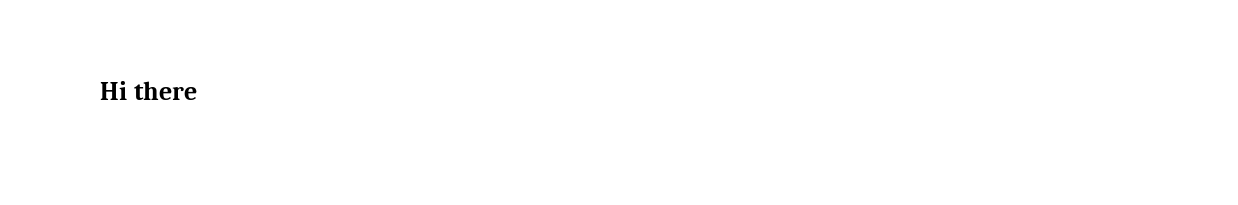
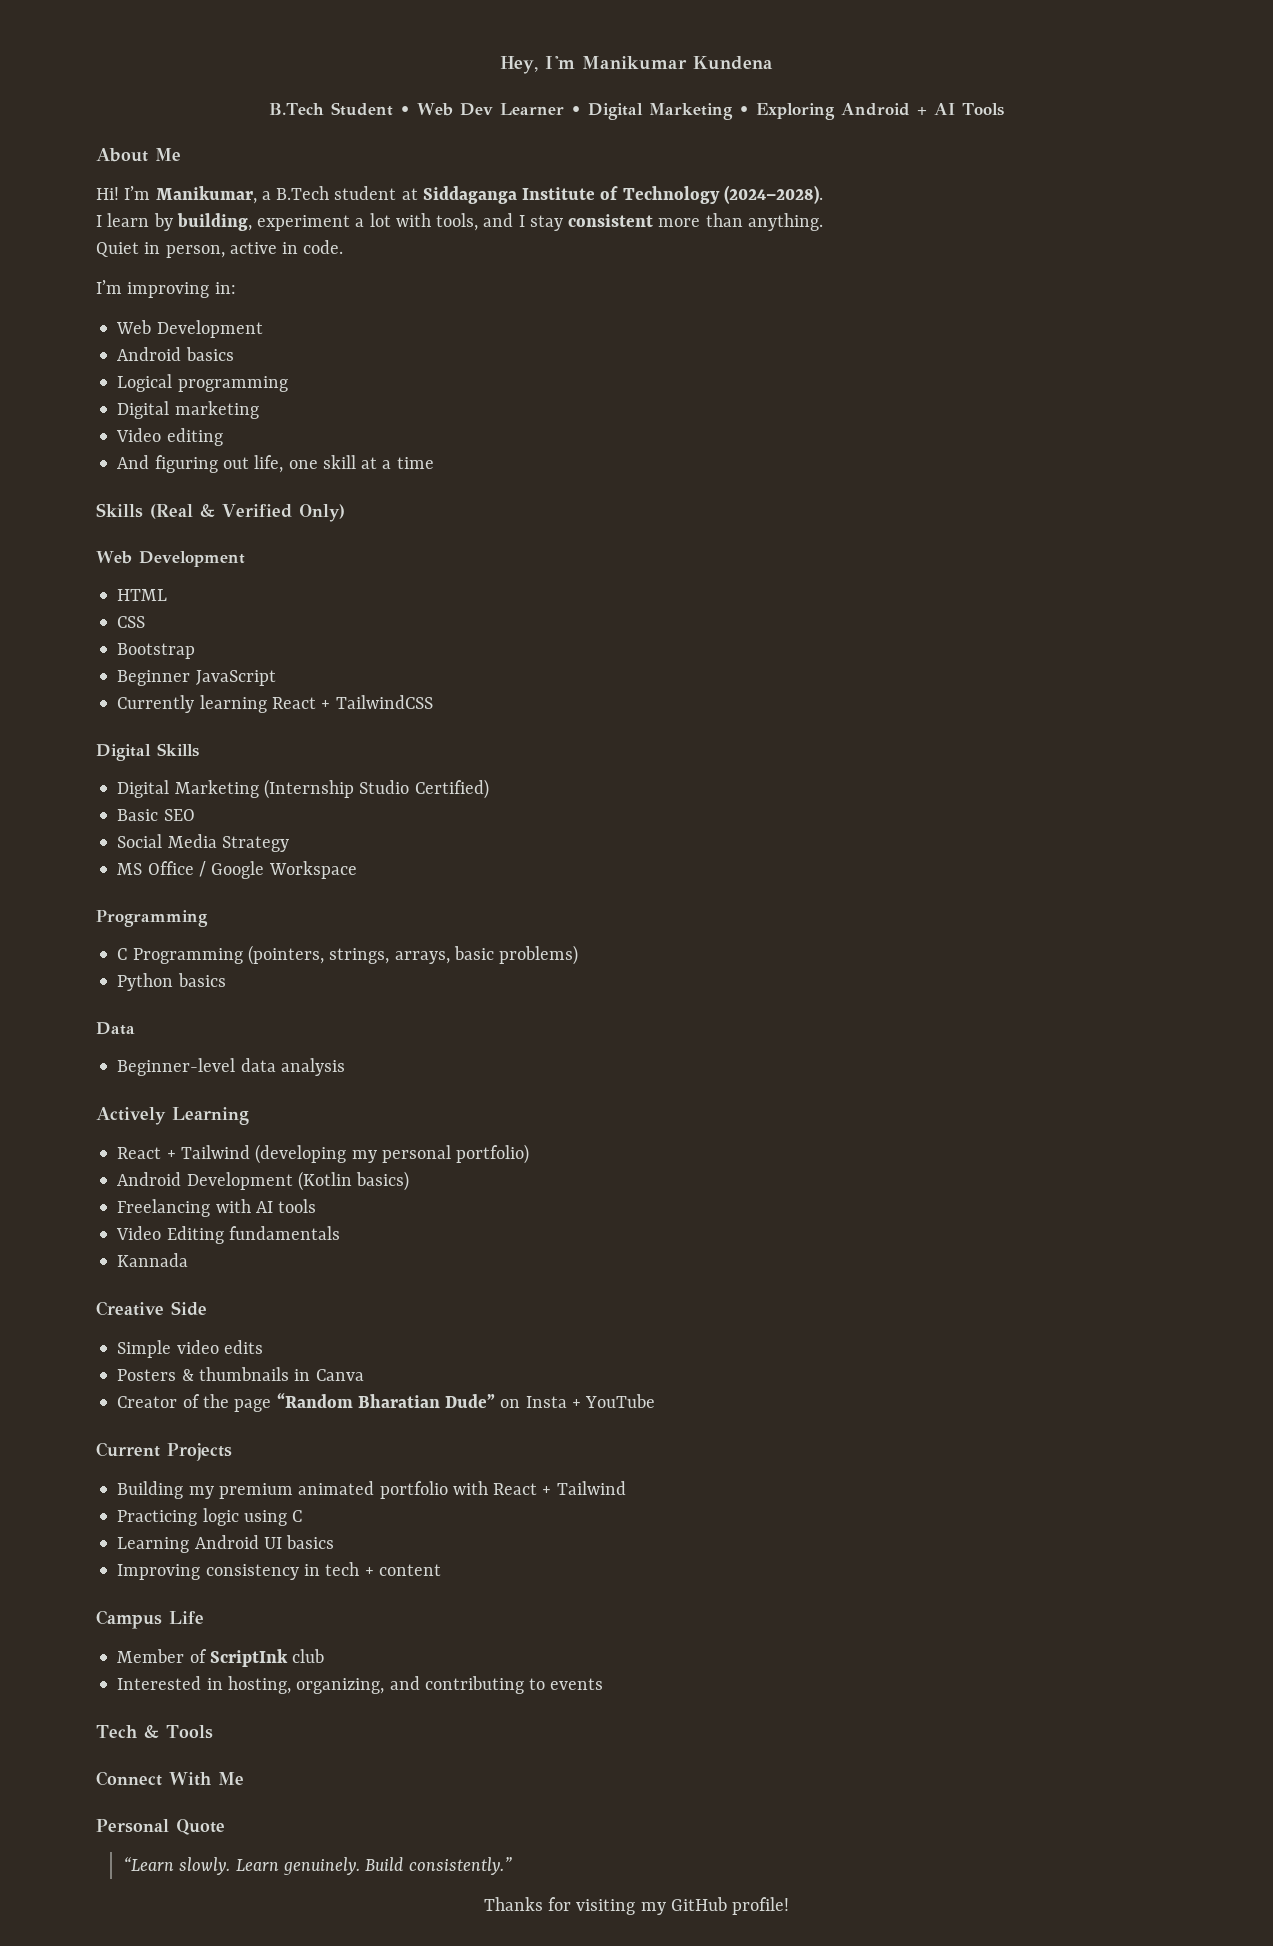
- Hi there
+ Hey, I'm Manikumar Kundena
+ B.Tech Student • Web Dev Learner • Digital Marketing • Exploring Android + AI Tools
+ About Me
+ Hi! I’m Manikumar, a B.Tech student at Siddaganga Institute of Technology (2024–2028).
+ I learn by building, experiment a lot with tools, and I stay consistent more than anything.
+ Quiet in person, active in code.
+ I’m improving in:
+ Web Development
+ Android basics
+ Logical programming
+ Digital marketing
+ Video editing
+ And figuring out life, one skill at a time
+ Skills (Real & Verified Only)
+ Web Development
+ HTML
+ CSS
+ Bootstrap
+ Beginner JavaScript
+ Currently learning React + TailwindCSS
+ Digital Skills
+ Digital Marketing (Internship Studio Certified)
+ Basic SEO
+ Social Media Strategy
+ MS Office / Google Workspace
+ Programming
+ C Programming (pointers, strings, arrays, basic problems)
+ Python basics
+ Data
+ Beginner-level data analysis
+ Actively Learning
+ React + Tailwind (developing my personal portfolio)
+ Android Development (Kotlin basics)
+ Freelancing with AI tools
+ Video Editing fundamentals
+ Kannada
+ Creative Side
+ Simple video edits
+ Posters & thumbnails in Canva
+ Creator of the page “Random Bharatian Dude” on Insta + YouTube
+ Current Projects
+ Building my premium animated portfolio with React + Tailwind
+ Practicing logic using C
+ Learning Android UI basics
+ Improving consistency in tech + content
+ Campus Life
+ Member of ScriptInk club
+ Interested in hosting, organizing, and contributing to events
+ Tech & Tools
+ Connect With Me
+ Personal Quote
+ “Learn slowly. Learn genuinely. Build consistently.”
+ Thanks for visiting my GitHub profile!

